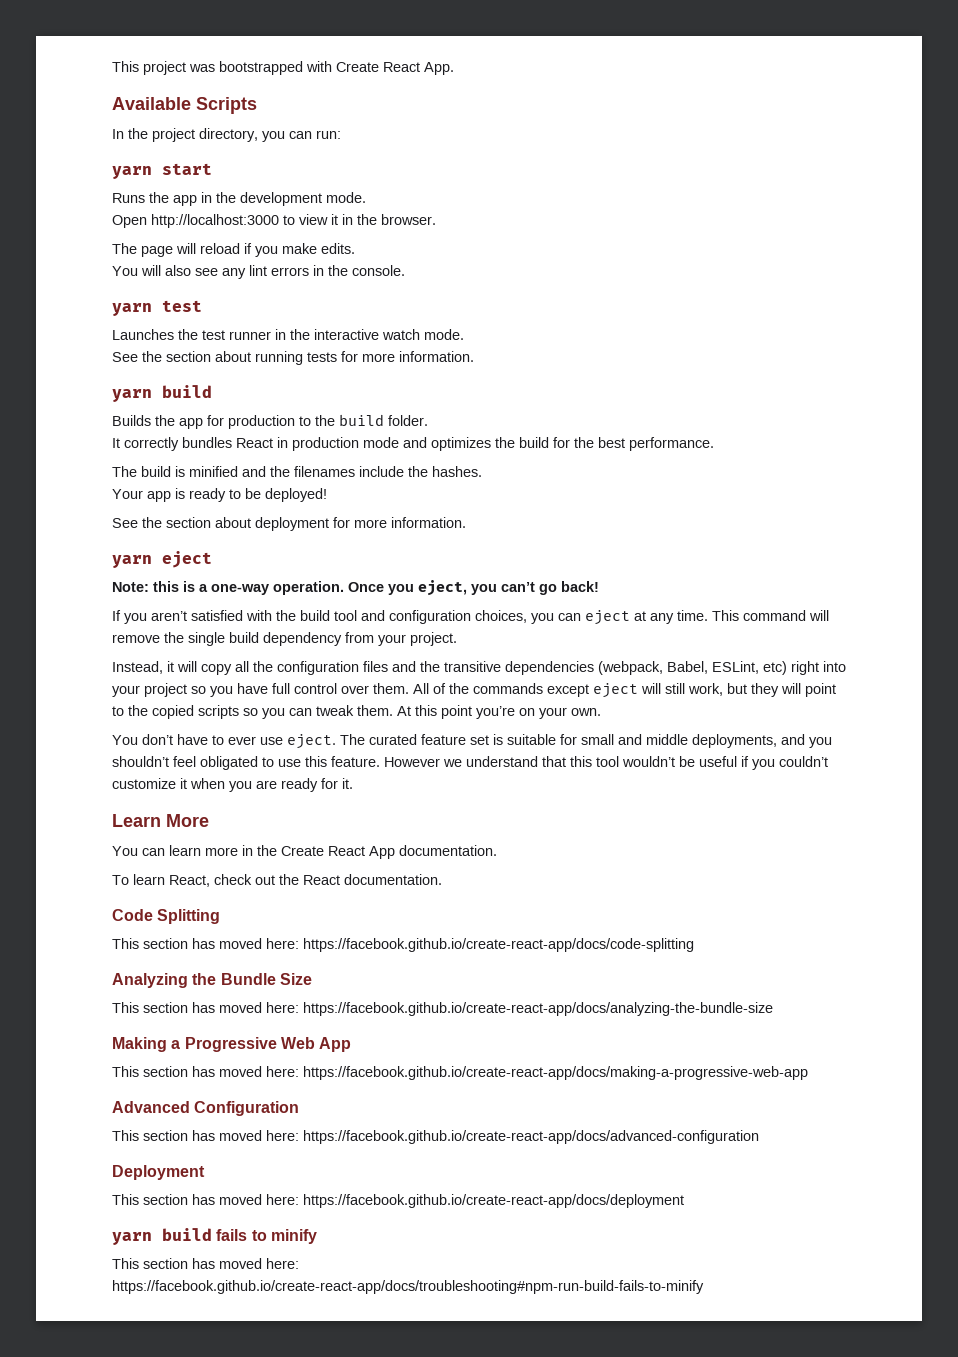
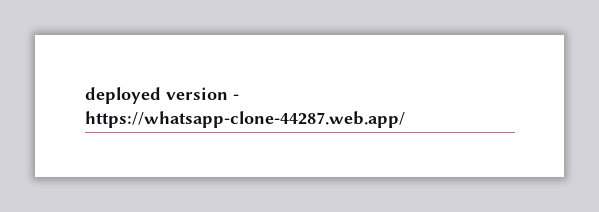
- This project was bootstrapped with Create React App.
- Available Scripts
- In the project directory, you can run:
- yarn start
- Runs the app in the development mode.
- Open http://localhost:3000 to view it in the browser.
- The page will reload if you make edits.
- You will also see any lint errors in the console.
- yarn test
- Launches the test runner in the interactive watch mode.
- See the section about running tests for more information.
- yarn build
- Builds the app for production to the build folder.
- It correctly bundles React in production mode and optimizes the build for the best performance.
- The build is minified and the filenames include the hashes.
- Your app is ready to be deployed!
- See the section about deployment for more information.
- yarn eject
- Note: this is a one-way operation. Once you eject, you can’t go back!
- If you aren’t satisfied with the build tool and configuration choices, you can eject at any time. This command will remove the single build dependency from your project.
- Instead, it will copy all the configuration files and the transitive dependencies (webpack, Babel, ESLint, etc) right into your project so you have full control over them. All of the commands except eject will still work, but they will point to the copied scripts so you can tweak them. At this point you’re on your own.
- You don’t have to ever use eject. The curated feature set is suitable for small and middle deployments, and you shouldn’t feel obligated to use this feature. However we understand that this tool wouldn’t be useful if you couldn’t customize it when you are ready for it.
- Learn More
- You can learn more in the Create React App documentation.
- To learn React, check out the React documentation.
- Code Splitting
- This section has moved here: https://facebook.github.io/create-react-app/docs/code-splitting
- Analyzing the Bundle Size
- This section has moved here: https://facebook.github.io/create-react-app/docs/analyzing-the-bundle-size
- Making a Progressive Web App
- This section has moved here: https://facebook.github.io/create-react-app/docs/making-a-progressive-web-app
- Advanced Configuration
- This section has moved here: https://facebook.github.io/create-react-app/docs/advanced-configuration
- Deployment
- This section has moved here: https://facebook.github.io/create-react-app/docs/deployment
- yarn build fails to minify
- This section has moved here: https://facebook.github.io/create-react-app/docs/troubleshooting#npm-run-build-fails-to-minify
+ deployed version - https://whatsapp-clone-44287.web.app/

